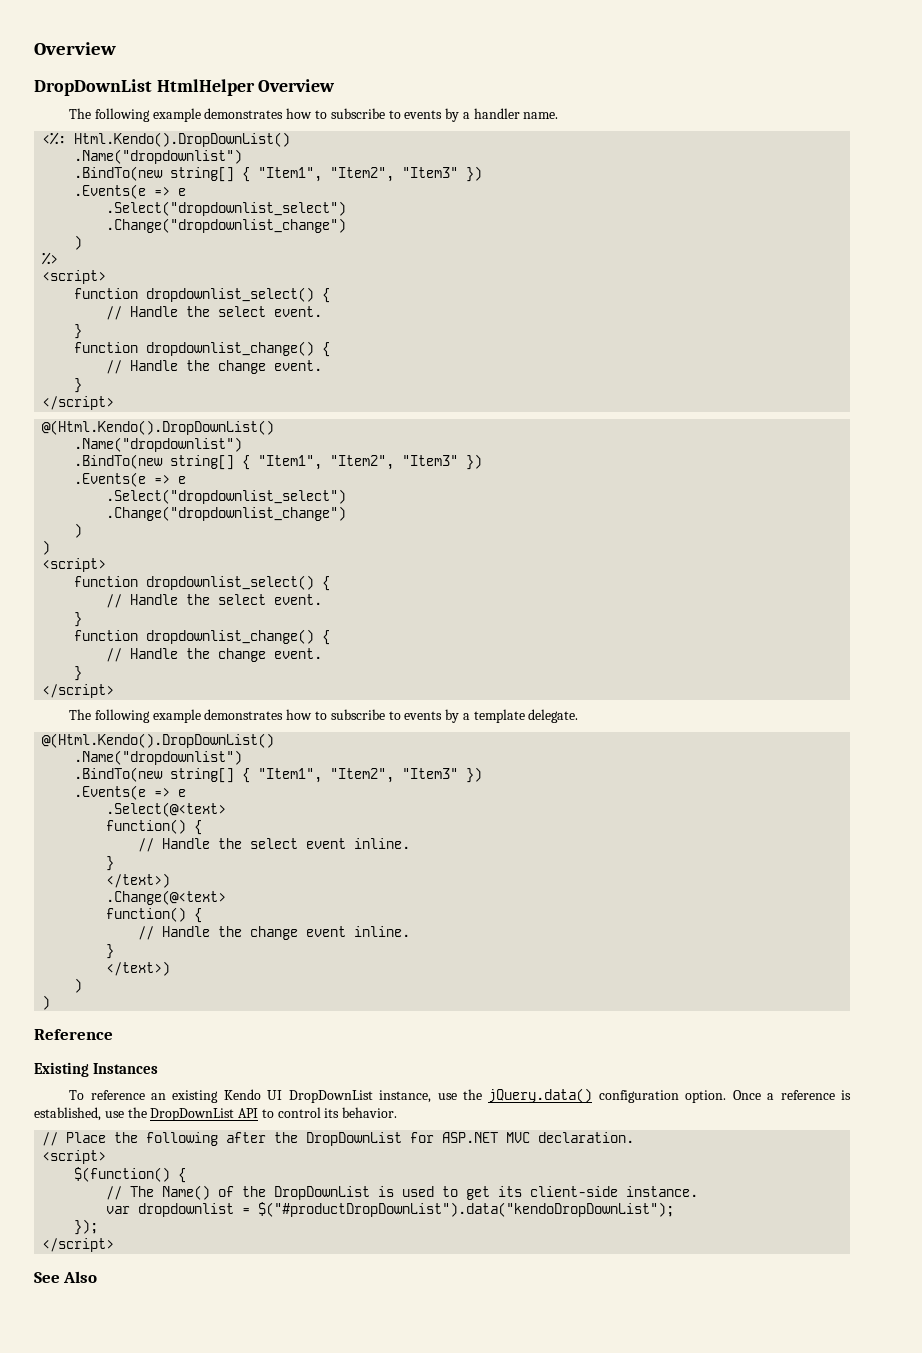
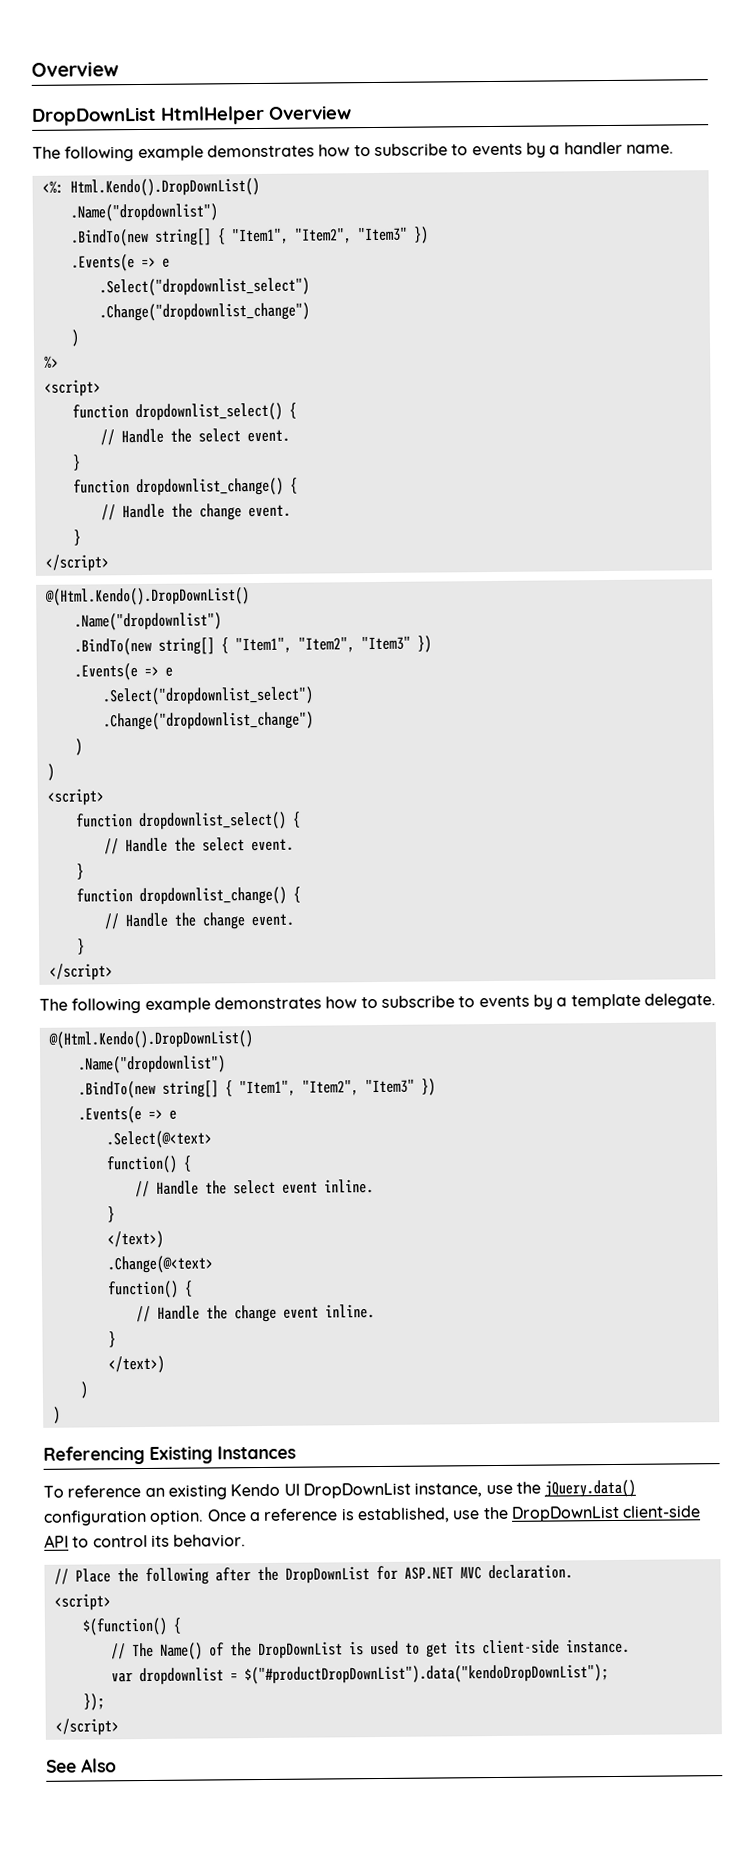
- Reference
- Existing Instances
+ Referencing Existing Instances
- Once a reference is established, use the DropDownList API to control its behavior.
+ Once a reference is established, use the DropDownList client-side API to control its behavior.

